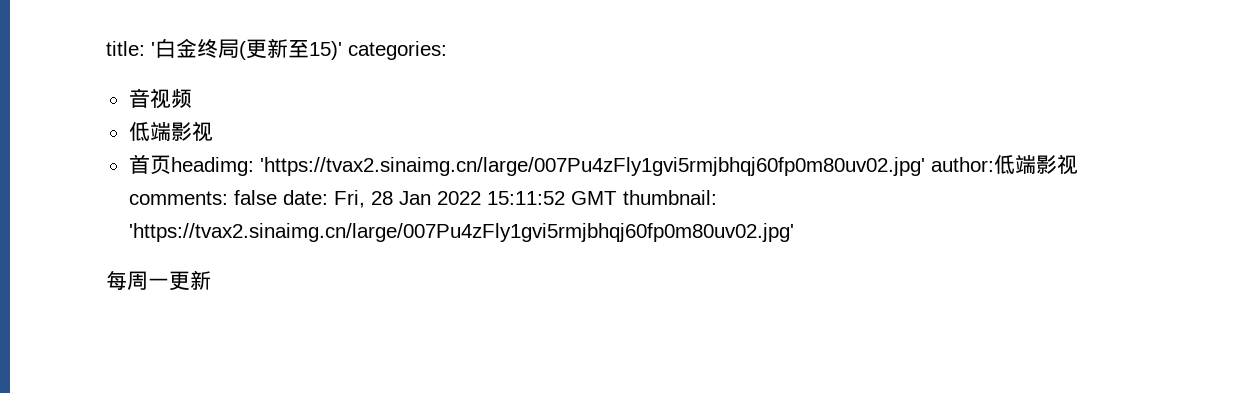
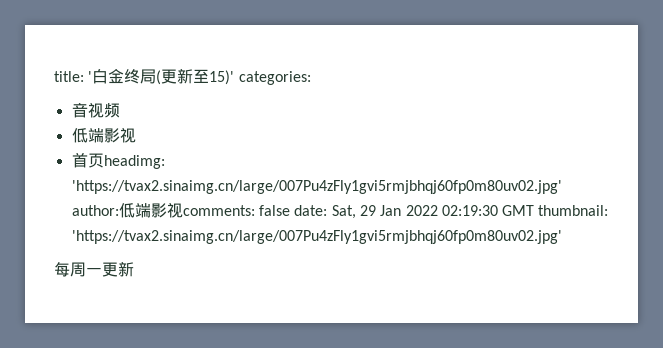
- 首页headimg: 'https://tvax2.sinaimg.cn/large/007Pu4zFly1gvi5rmjbhqj60fp0m80uv02.jpg' author:低端影视comments: false date: Fri, 28 Jan 2022 15:11:52 GMT thumbnail: 'https://tvax2.sinaimg.cn/large/007Pu4zFly1gvi5rmjbhqj60fp0m80uv02.jpg'
+ 首页headimg: 'https://tvax2.sinaimg.cn/large/007Pu4zFly1gvi5rmjbhqj60fp0m80uv02.jpg' author:低端影视comments: false date: Sat, 29 Jan 2022 02:19:30 GMT thumbnail: 'https://tvax2.sinaimg.cn/large/007Pu4zFly1gvi5rmjbhqj60fp0m80uv02.jpg'

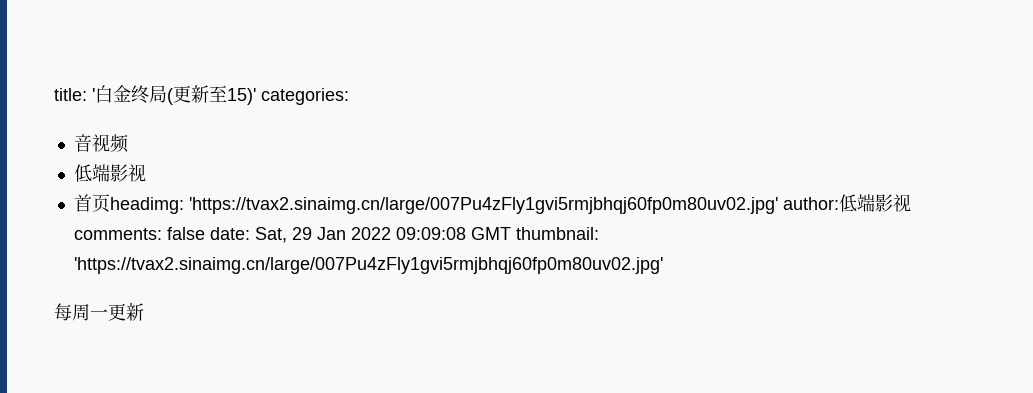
- 首页headimg: 'https://tvax2.sinaimg.cn/large/007Pu4zFly1gvi5rmjbhqj60fp0m80uv02.jpg' author:低端影视comments: false date: Sat, 29 Jan 2022 02:19:30 GMT thumbnail: 'https://tvax2.sinaimg.cn/large/007Pu4zFly1gvi5rmjbhqj60fp0m80uv02.jpg'
+ 首页headimg: 'https://tvax2.sinaimg.cn/large/007Pu4zFly1gvi5rmjbhqj60fp0m80uv02.jpg' author:低端影视comments: false date: Sat, 29 Jan 2022 09:09:08 GMT thumbnail: 'https://tvax2.sinaimg.cn/large/007Pu4zFly1gvi5rmjbhqj60fp0m80uv02.jpg'

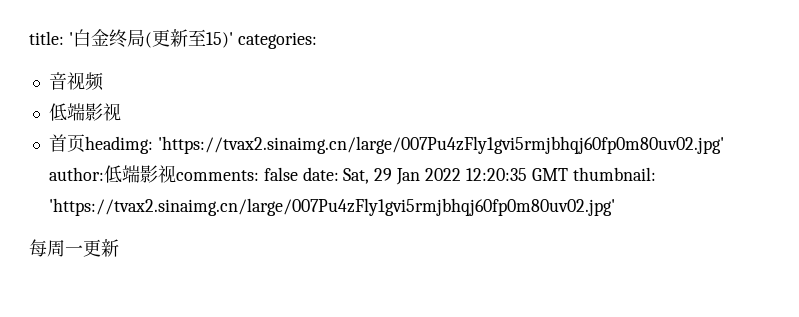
- 首页headimg: 'https://tvax2.sinaimg.cn/large/007Pu4zFly1gvi5rmjbhqj60fp0m80uv02.jpg' author:低端影视comments: false date: Sat, 29 Jan 2022 09:09:08 GMT thumbnail: 'https://tvax2.sinaimg.cn/large/007Pu4zFly1gvi5rmjbhqj60fp0m80uv02.jpg'
+ 首页headimg: 'https://tvax2.sinaimg.cn/large/007Pu4zFly1gvi5rmjbhqj60fp0m80uv02.jpg' author:低端影视comments: false date: Sat, 29 Jan 2022 12:20:35 GMT thumbnail: 'https://tvax2.sinaimg.cn/large/007Pu4zFly1gvi5rmjbhqj60fp0m80uv02.jpg'

